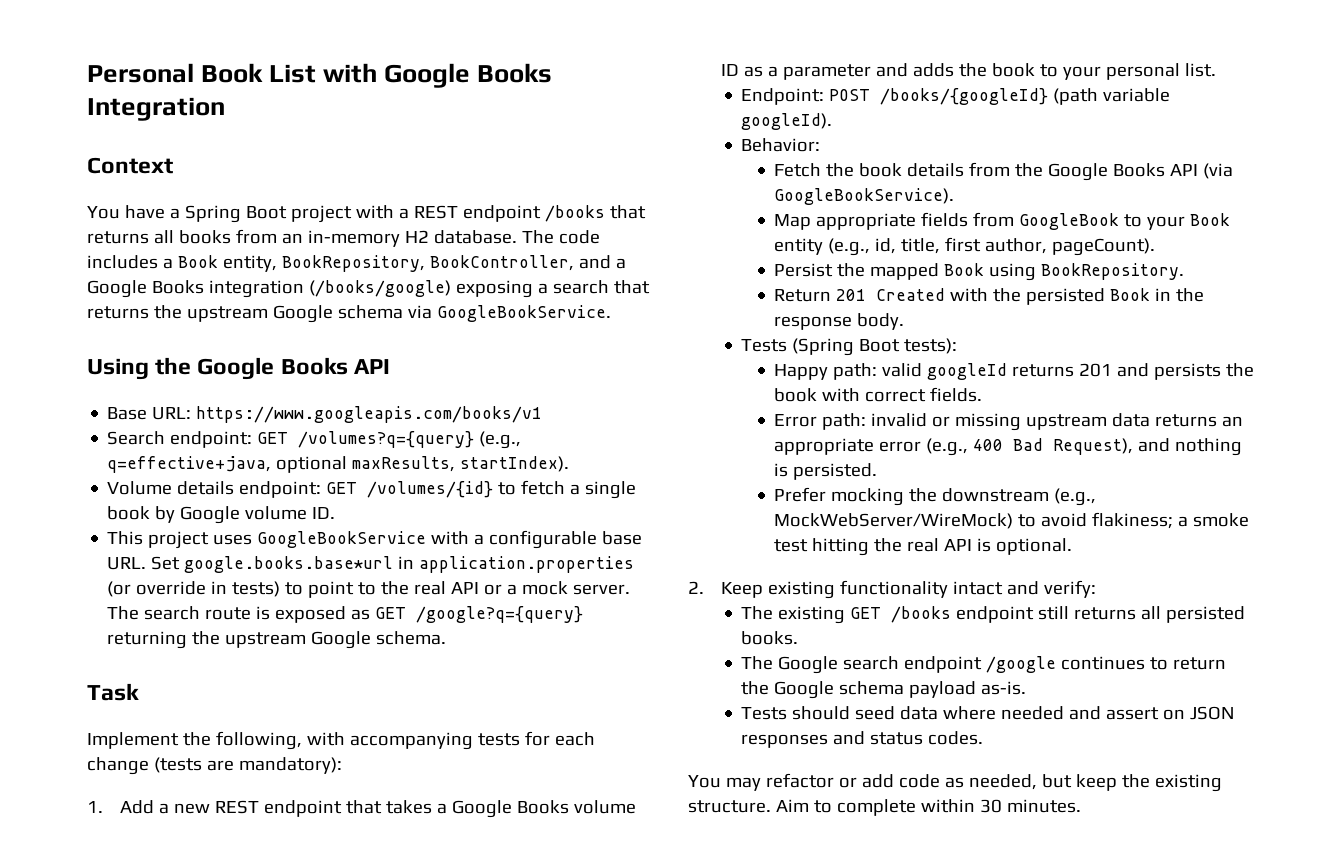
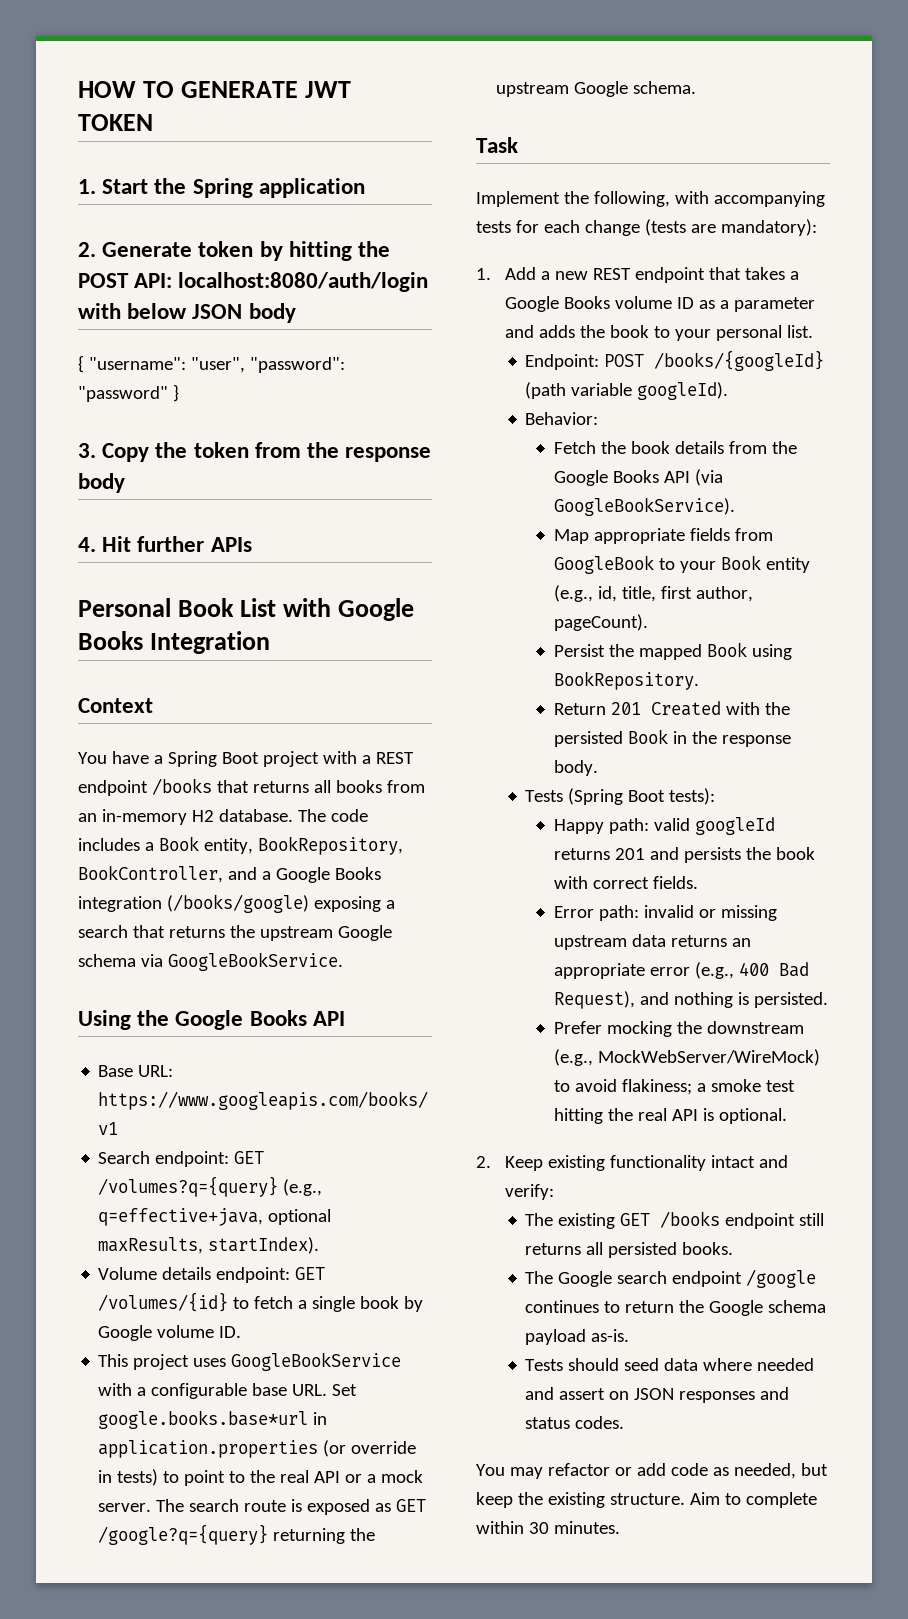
+ HOW TO GENERATE JWT TOKEN
+ 1. Start the Spring application
+ 2. Generate token by hitting the POST API: localhost:8080/auth/login with below JSON body
+ { "username": "user", "password": "password" }
+ 3. Copy the token from the response body
+ 4. Hit further APIs

